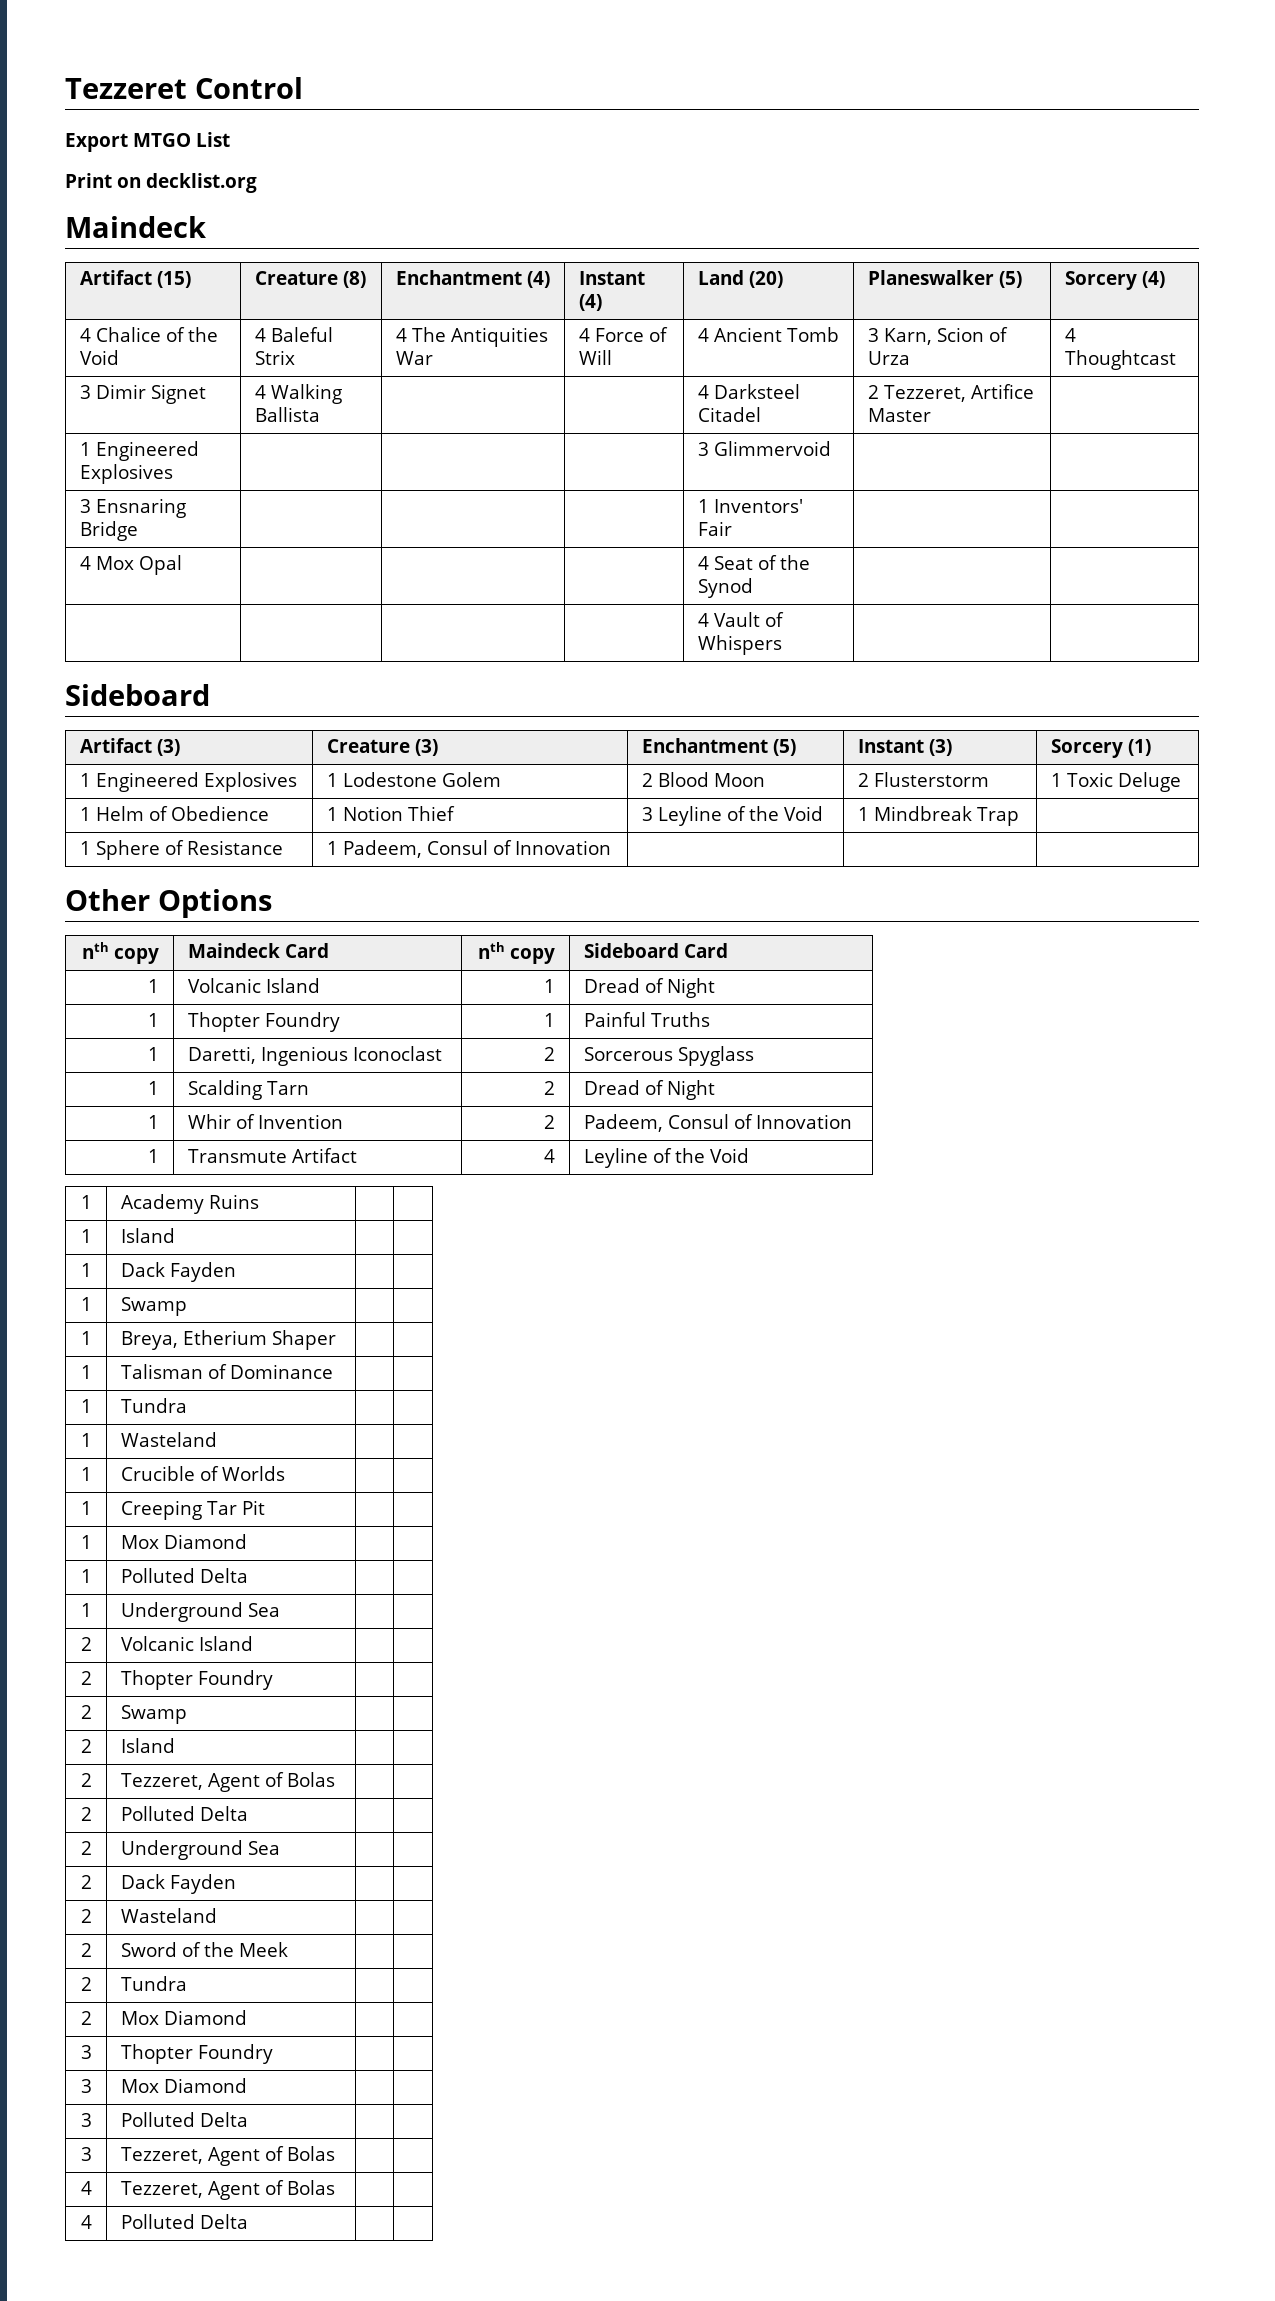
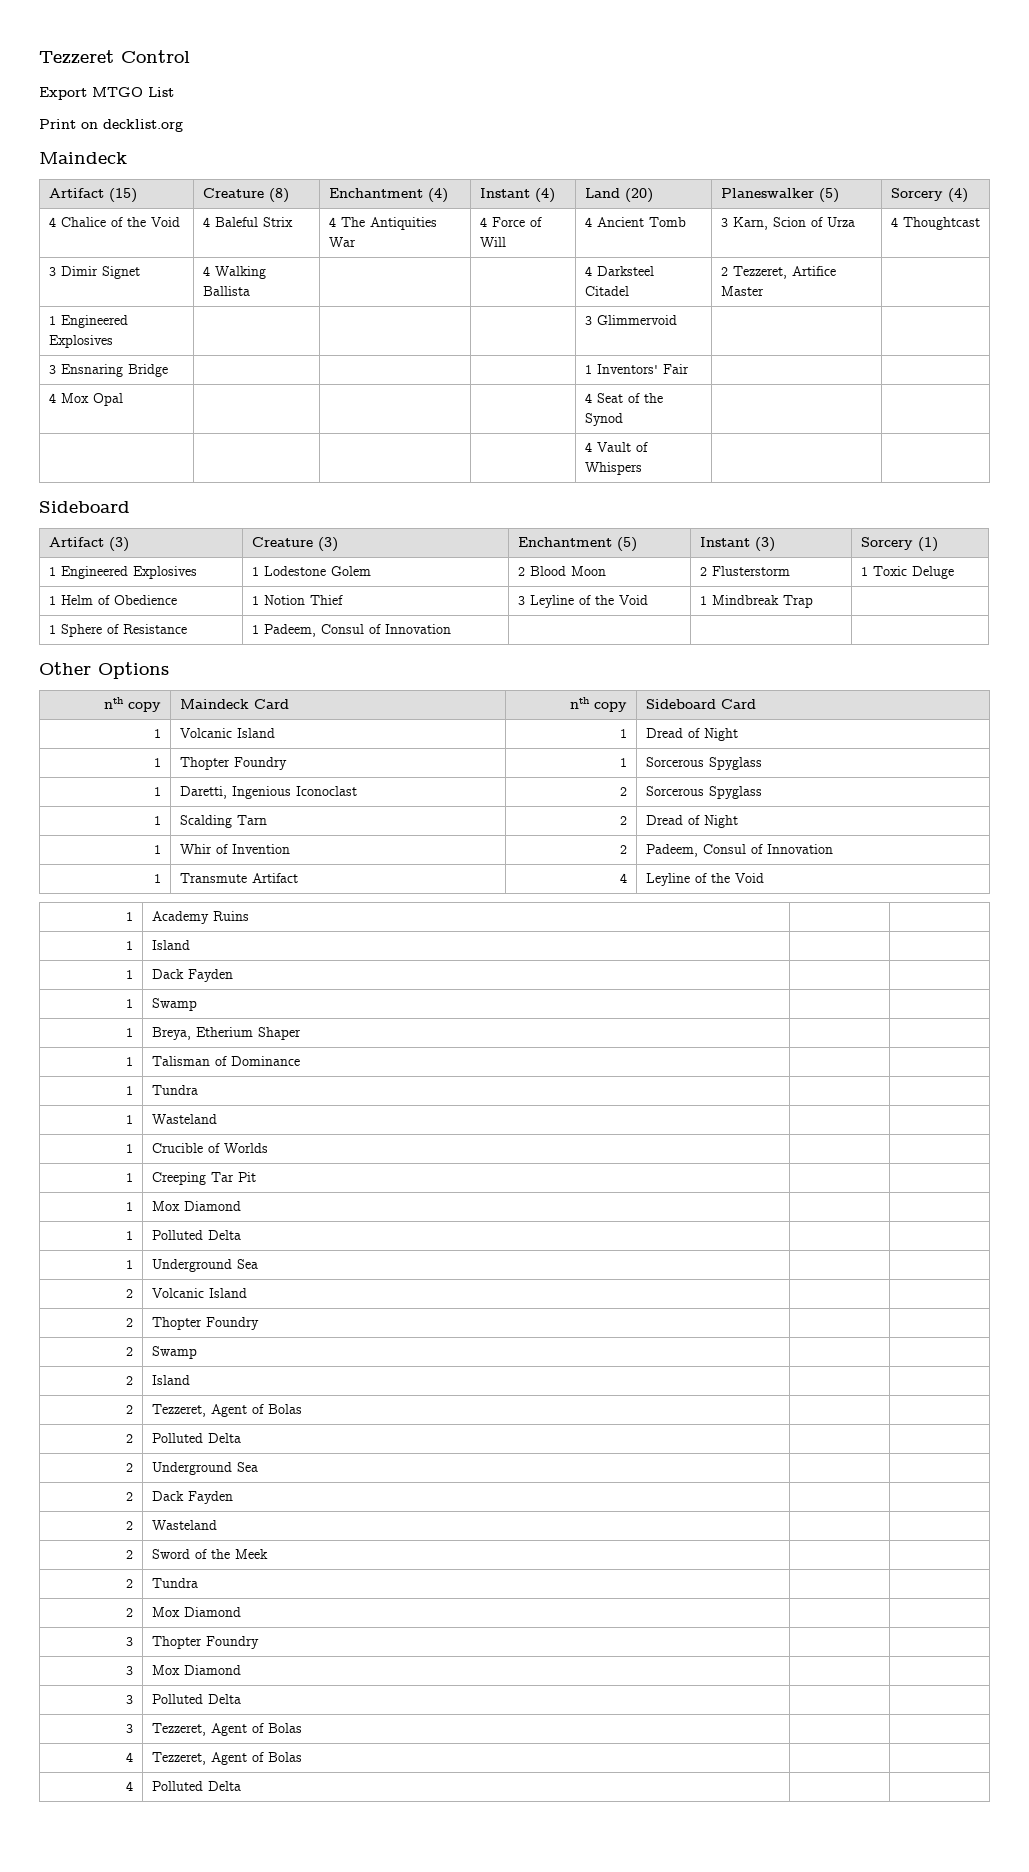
- 1 | Thopter Foundry | 1 | Painful Truths
+ 1 | Thopter Foundry | 1 | Sorcerous Spyglass

